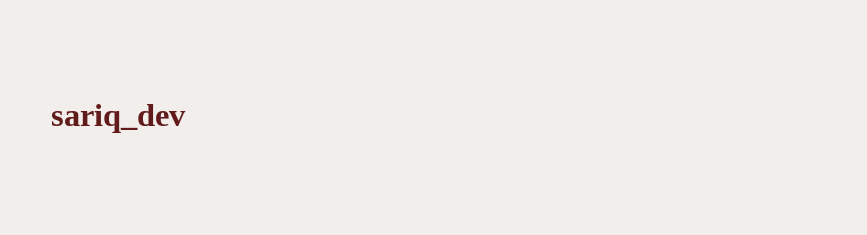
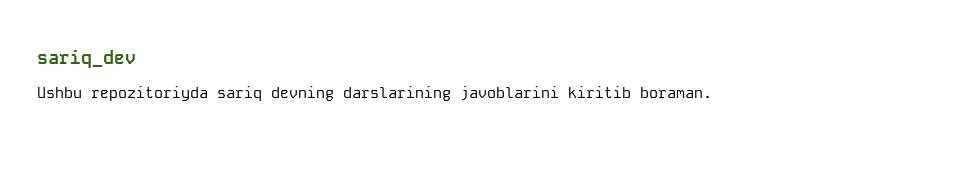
+ Ushbu repozitoriyda sariq devning darslarining javoblarini kiritib boraman.

